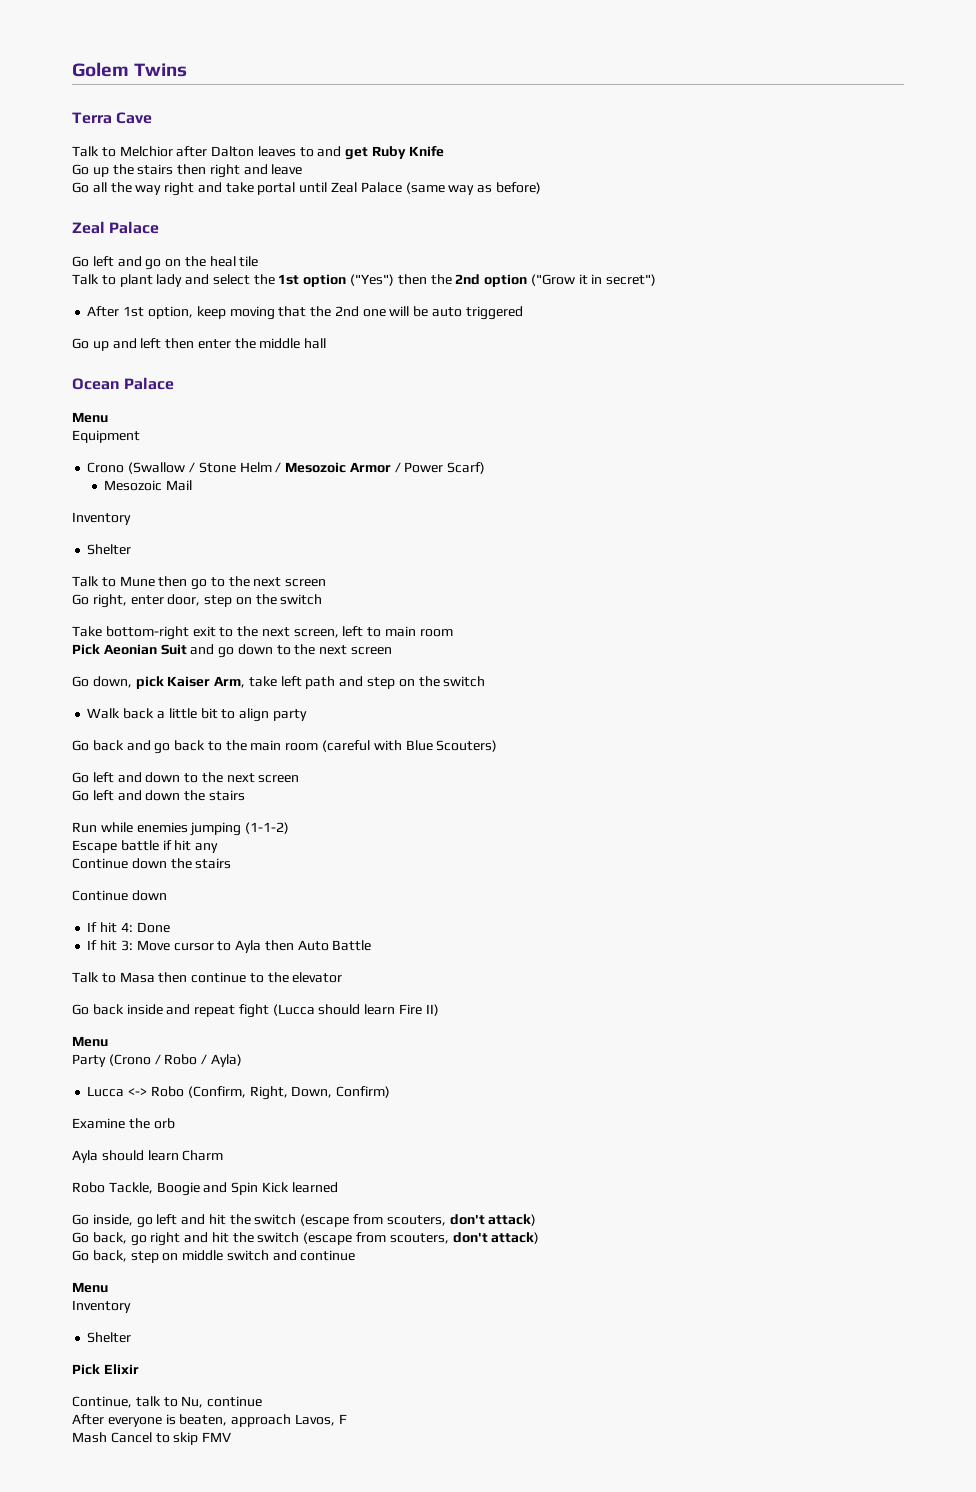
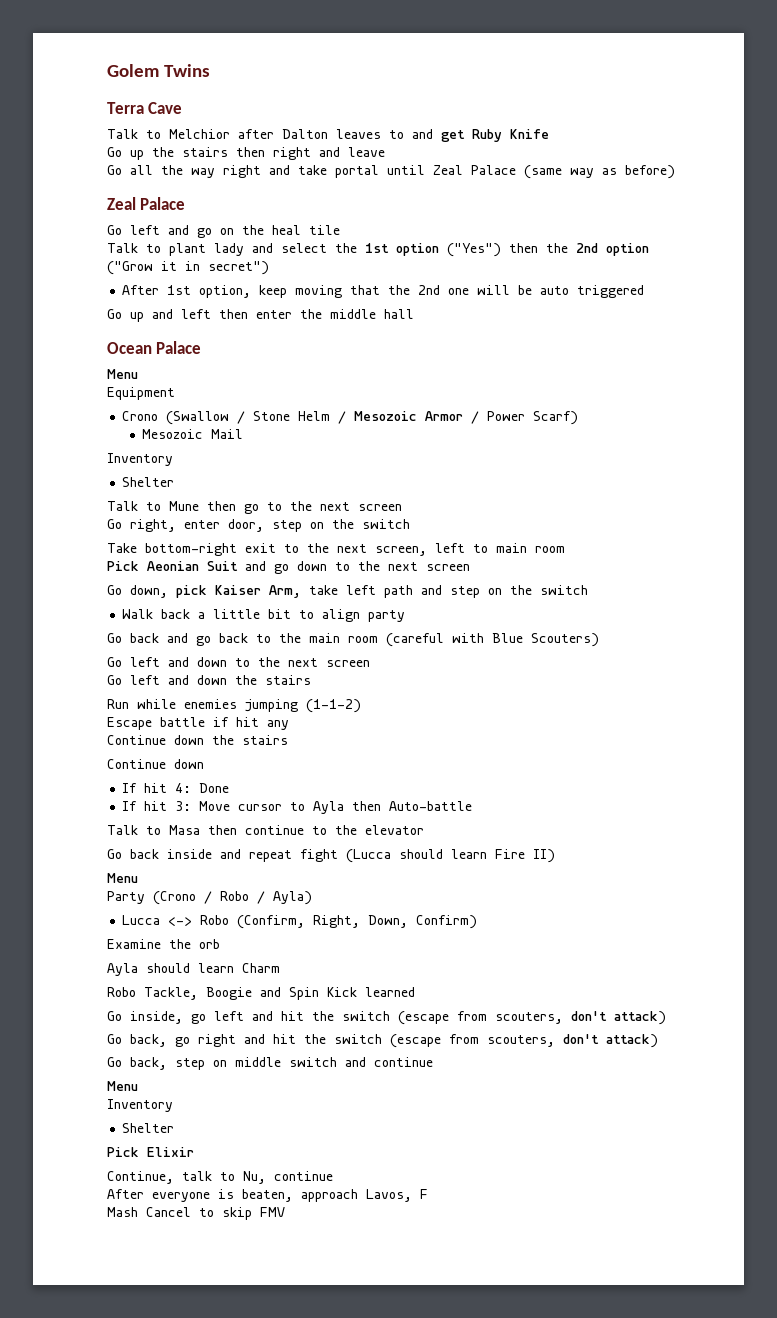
- If hit 3: Move cursor to Ayla then Auto Battle
+ If hit 3: Move cursor to Ayla then Auto-battle

